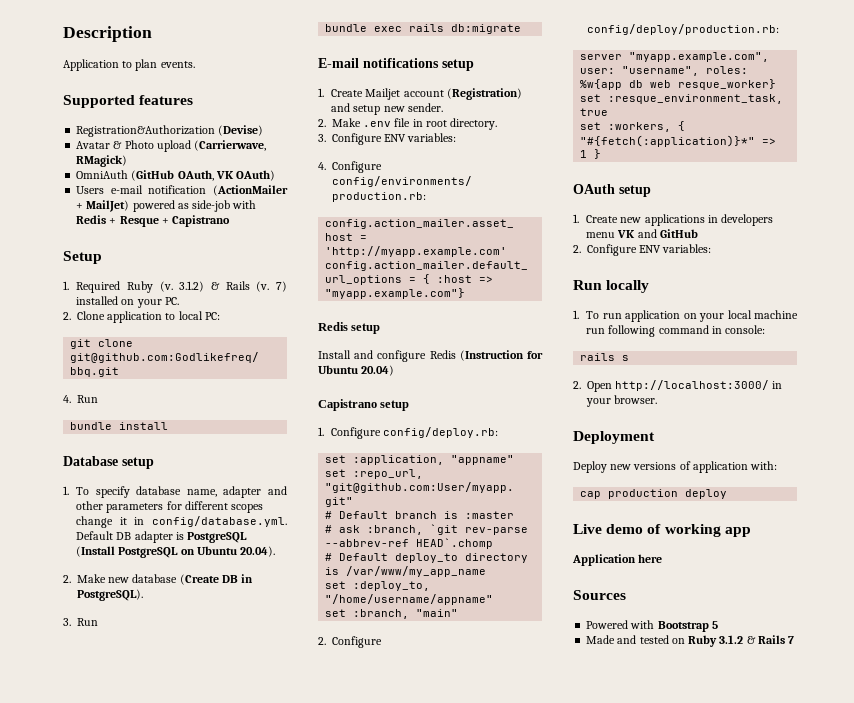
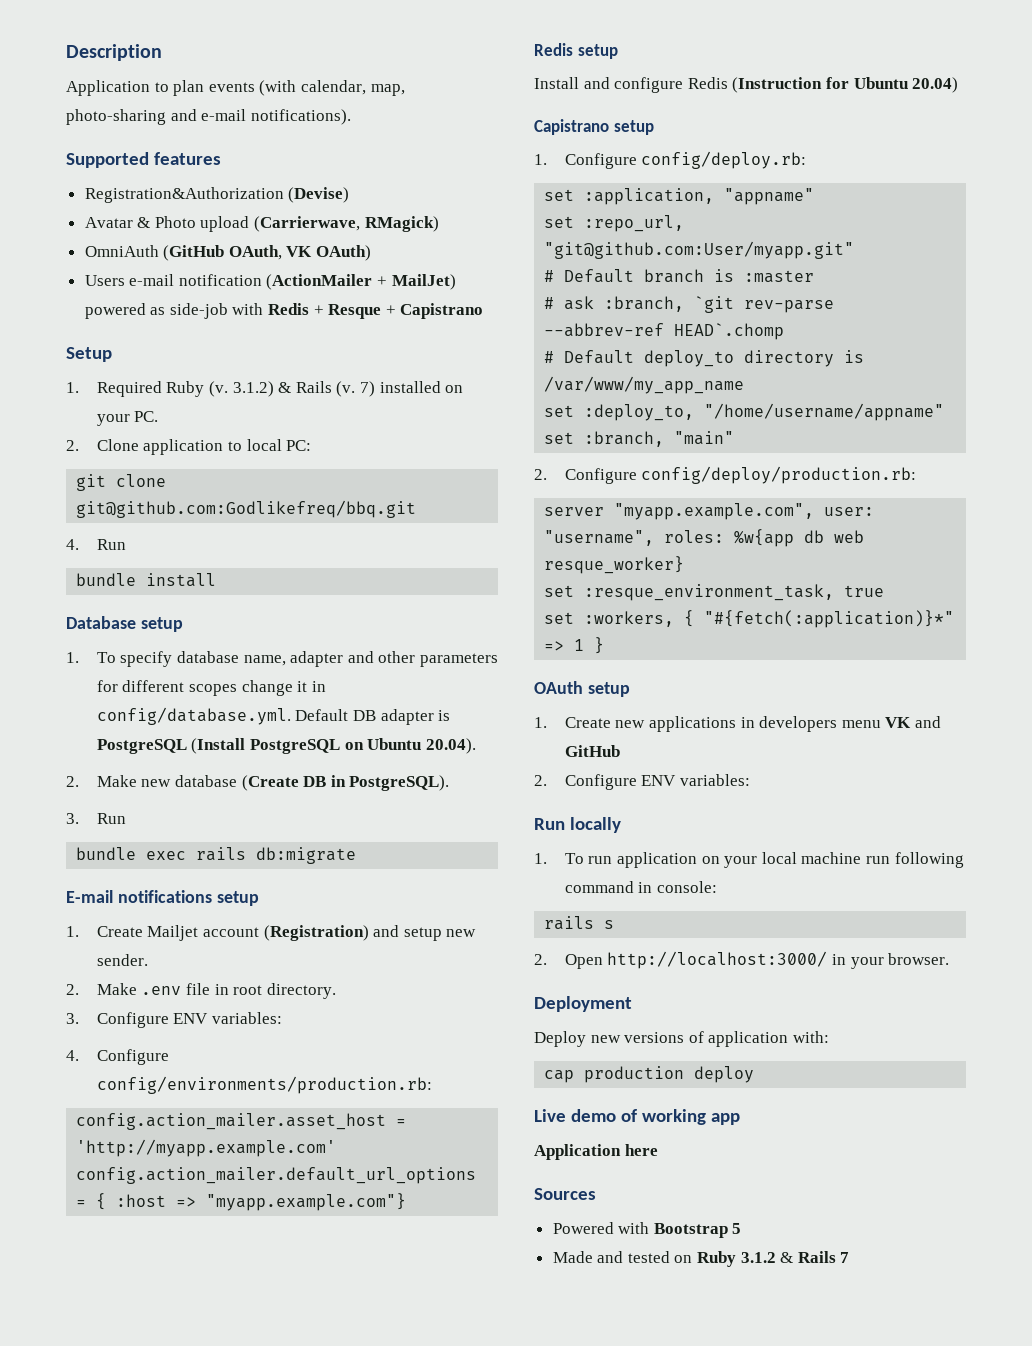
- Application to plan events.
+ Application to plan events (with calendar, map, photo-sharing and e-mail notifications).

